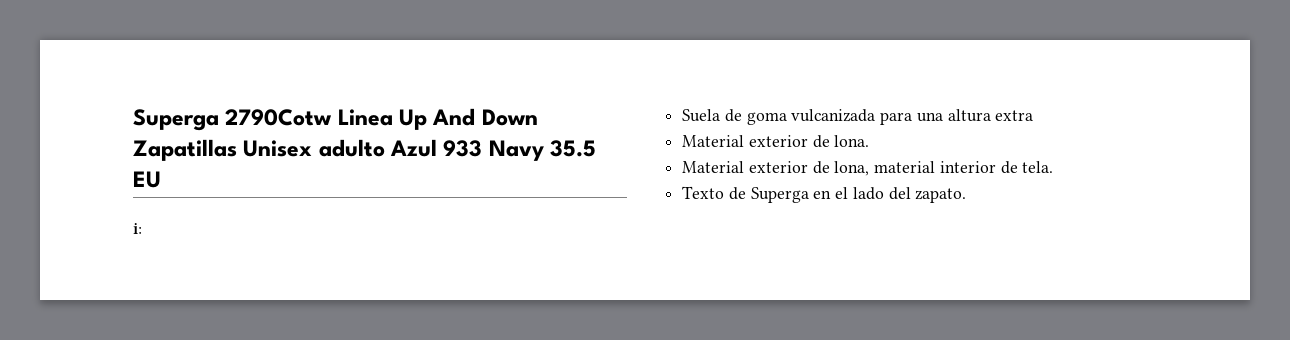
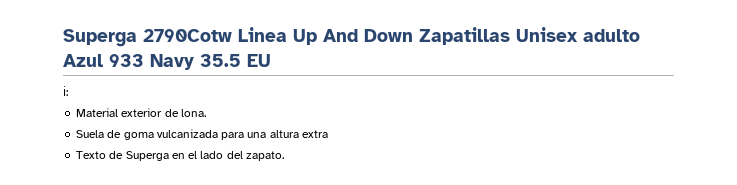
+ Material exterior de lona.
- Material exterior de lona.
- Material exterior de lona, material interior de tela.

